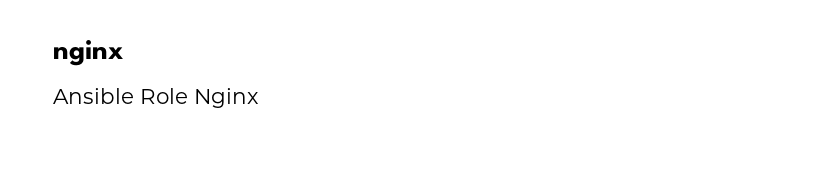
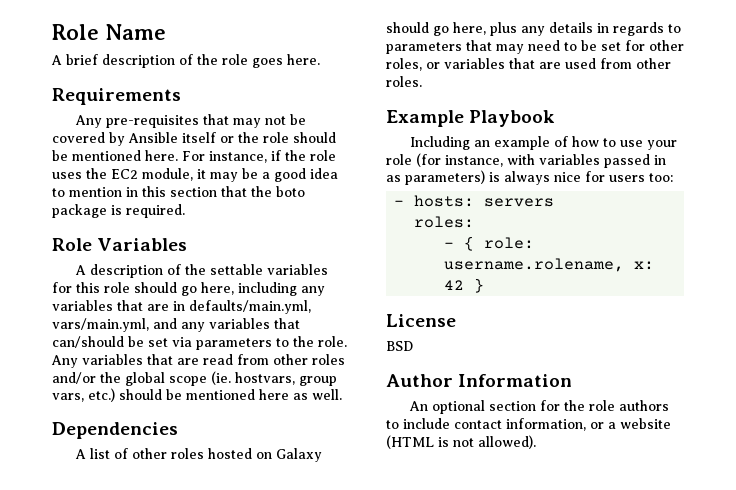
- nginx
- Ansible Role Nginx
+ Role Name
+ A brief description of the role goes here.
+ Requirements
+ Any pre-requisites that may not be covered by Ansible itself or the role should be mentioned here. For instance, if the role uses the EC2 module, it may be a good idea to mention in this section that the boto package is required.
+ Role Variables
+ A description of the settable variables for this role should go here, including any variables that are in defaults/main.yml, vars/main.yml, and any variables that can/should be set via parameters to the role. Any variables that are read from other roles and/or the global scope (ie. hostvars, group vars, etc.) should be mentioned here as well.
+ Dependencies
+ A list of other roles hosted on Galaxy should go here, plus any details in regards to parameters that may need to be set for other roles, or variables that are used from other roles.
+ Example Playbook
+ Including an example of how to use your role (for instance, with variables passed in as parameters) is always nice for users too:
+ - hosts: servers
+ roles:
+ - { role: username.rolename, x: 42 }
+ License
+ BSD
+ Author Information
+ An optional section for the role authors to include contact information, or a website (HTML is not allowed).

